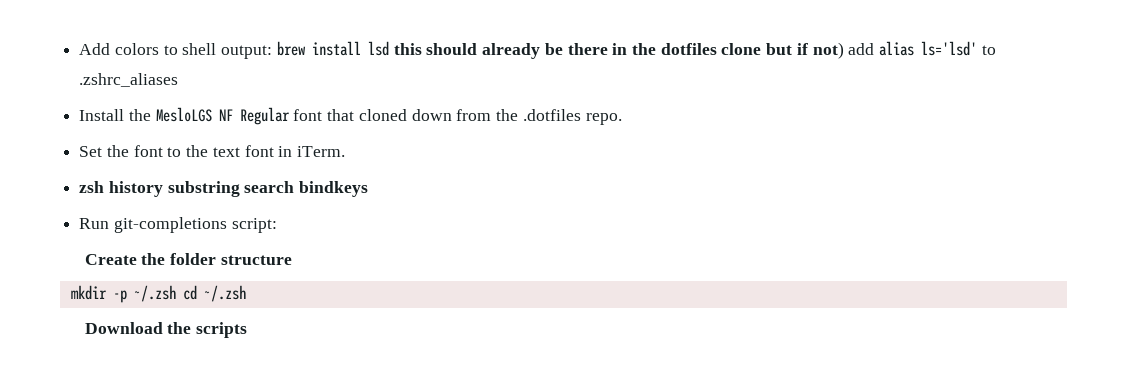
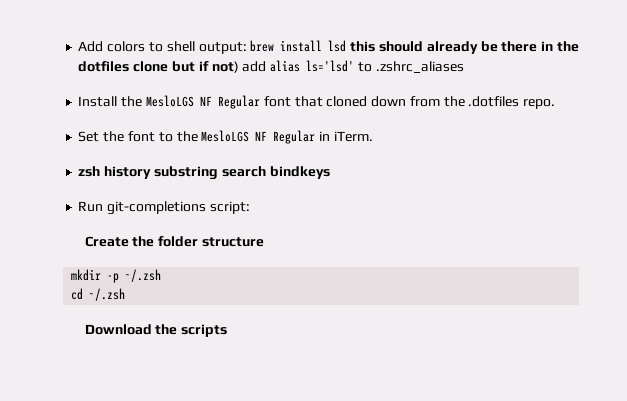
- Set the font to the text font in iTerm.
+ Set the font to the MesloLGS NF Regular in iTerm.
- mkdir -p ~/.zsh cd ~/.zsh
+ mkdir -p ~/.zsh
+ cd ~/.zsh

